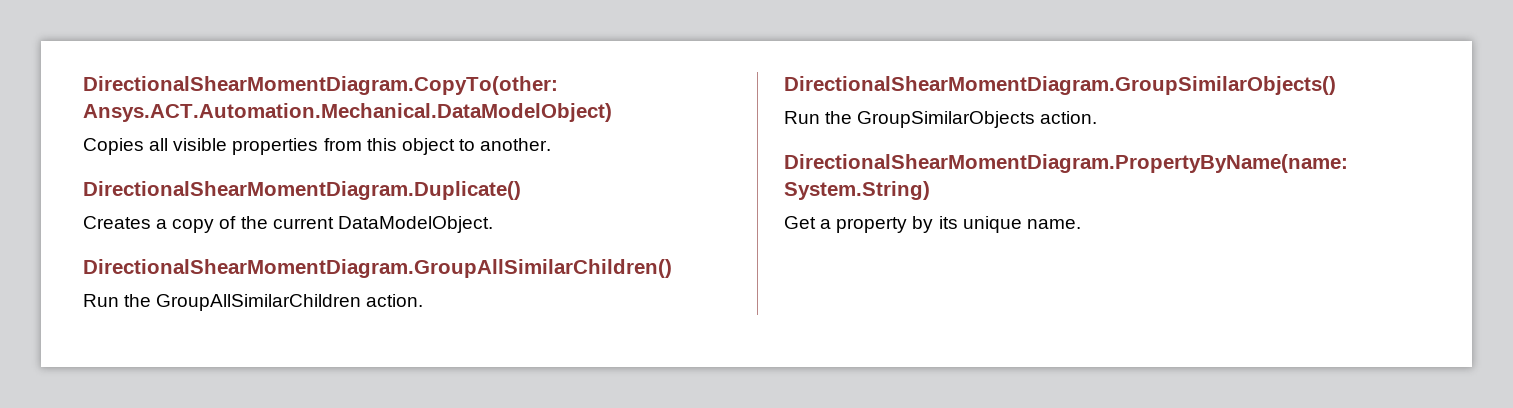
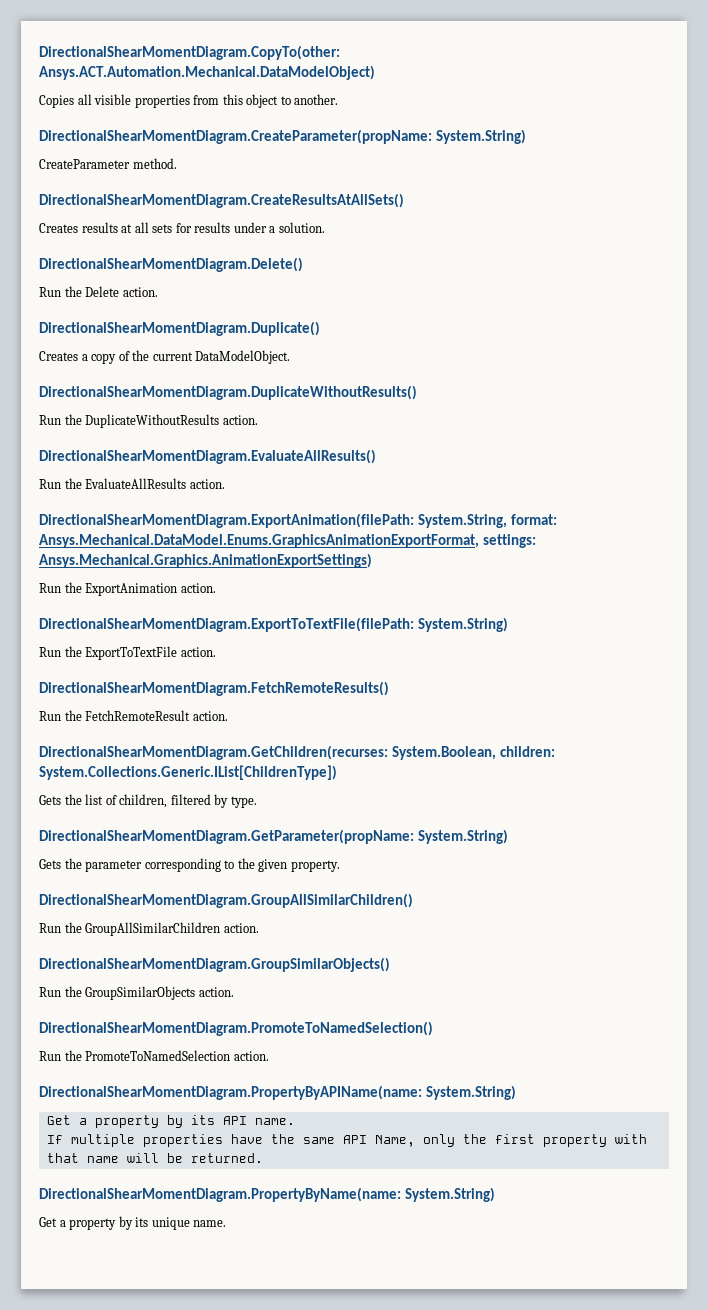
+ DirectionalShearMomentDiagram.CreateParameter(propName: System.String)
+ CreateParameter method.
+ DirectionalShearMomentDiagram.CreateResultsAtAllSets()
+ Creates results at all sets for results under a solution.
+ DirectionalShearMomentDiagram.Delete()
+ Run the Delete action.
+ DirectionalShearMomentDiagram.DuplicateWithoutResults()
+ Run the DuplicateWithoutResults action.
+ DirectionalShearMomentDiagram.EvaluateAllResults()
+ Run the EvaluateAllResults action.
+ DirectionalShearMomentDiagram.ExportAnimation(filePath: System.String, format: Ansys.Mechanical.DataModel.Enums.GraphicsAnimationExportFormat, settings: Ansys.Mechanical.Graphics.AnimationExportSettings)
+ Run the ExportAnimation action.
+ DirectionalShearMomentDiagram.ExportToTextFile(filePath: System.String)
+ Run the ExportToTextFile action.
+ DirectionalShearMomentDiagram.FetchRemoteResults()
+ Run the FetchRemoteResult action.
+ DirectionalShearMomentDiagram.GetChildren(recurses: System.Boolean, children: System.Collections.Generic.IList[ChildrenType])
+ Gets the list of children, filtered by type.
+ DirectionalShearMomentDiagram.GetParameter(propName: System.String)
+ Gets the parameter corresponding to the given property.
+ DirectionalShearMomentDiagram.PromoteToNamedSelection()
+ Run the PromoteToNamedSelection action.
+ DirectionalShearMomentDiagram.PropertyByAPIName(name: System.String)
+ Get a property by its API name.
+ If multiple properties have the same API Name, only the first property with that name will be returned.

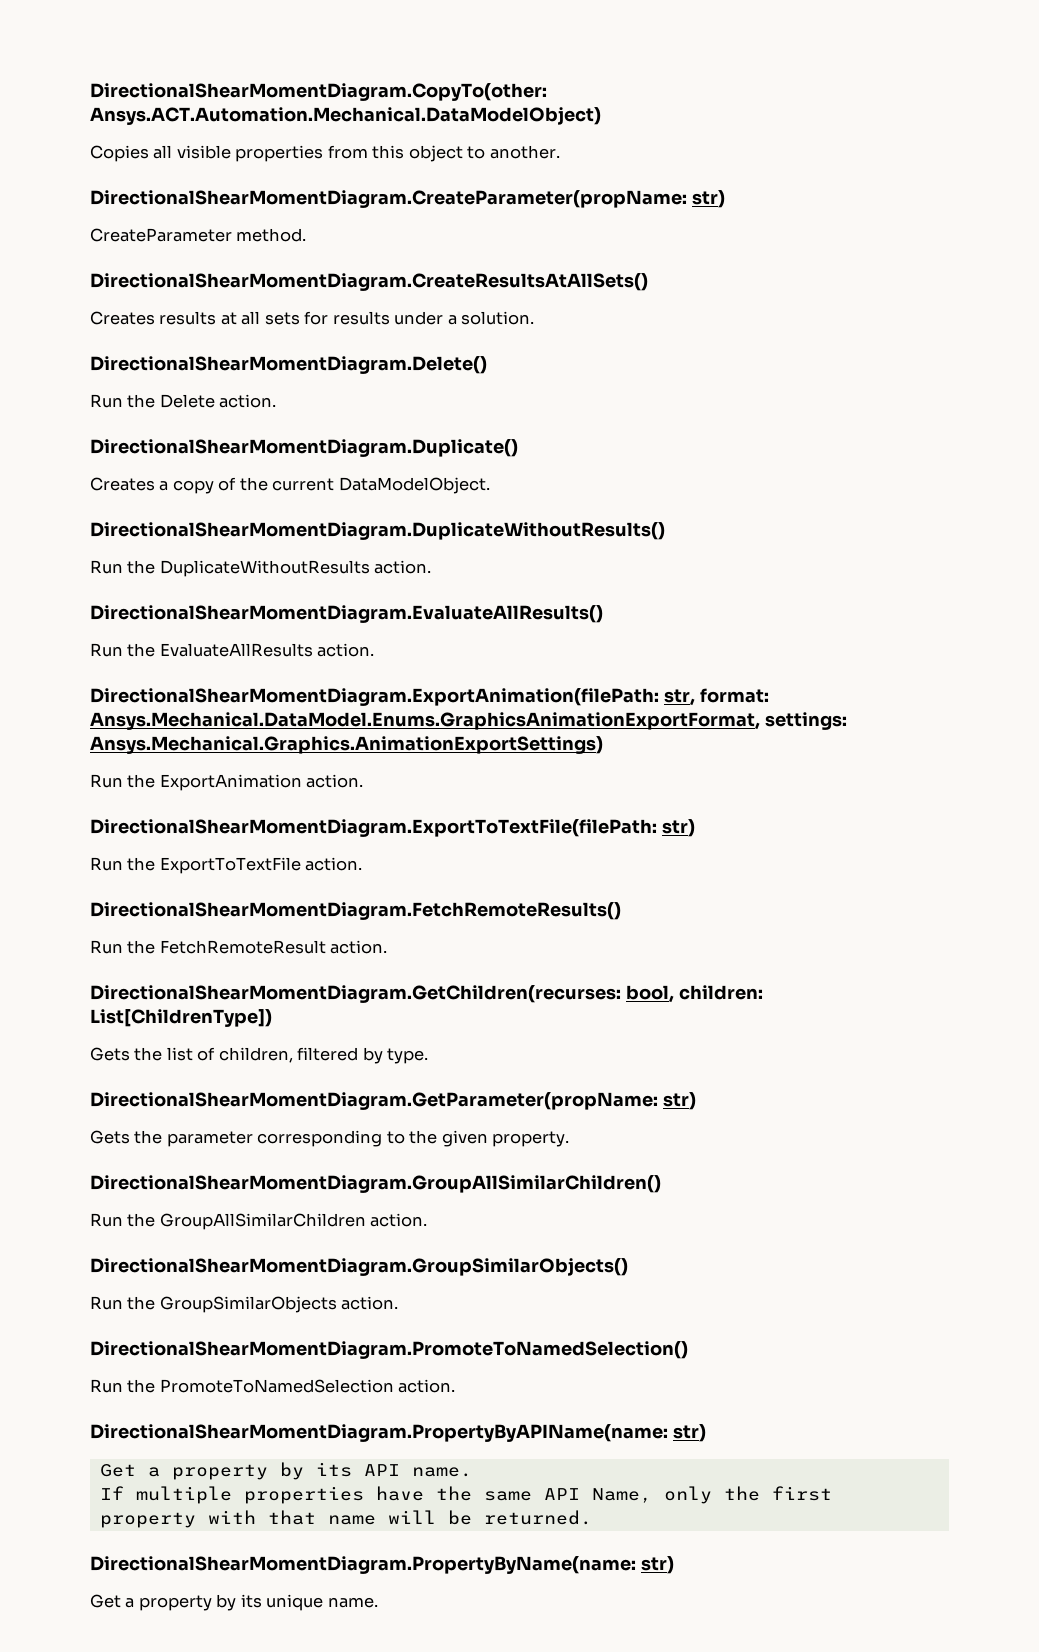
- DirectionalShearMomentDiagram.CreateParameter(propName: System.String)
+ DirectionalShearMomentDiagram.CreateParameter(propName: str)
- DirectionalShearMomentDiagram.ExportAnimation(filePath: System.String, format: Ansys.Mechanical.DataModel.Enums.GraphicsAnimationExportFormat, settings: Ansys.Mechanical.Graphics.AnimationExportSettings)
+ DirectionalShearMomentDiagram.ExportAnimation(filePath: str, format: Ansys.Mechanical.DataModel.Enums.GraphicsAnimationExportFormat, settings: Ansys.Mechanical.Graphics.AnimationExportSettings)
- DirectionalShearMomentDiagram.ExportToTextFile(filePath: System.String)
+ DirectionalShearMomentDiagram.ExportToTextFile(filePath: str)
- DirectionalShearMomentDiagram.GetChildren(recurses: System.Boolean, children: System.Collections.Generic.IList[ChildrenType])
+ DirectionalShearMomentDiagram.GetChildren(recurses: bool, children: List[ChildrenType])
- DirectionalShearMomentDiagram.GetParameter(propName: System.String)
+ DirectionalShearMomentDiagram.GetParameter(propName: str)
- DirectionalShearMomentDiagram.PropertyByAPIName(name: System.String)
+ DirectionalShearMomentDiagram.PropertyByAPIName(name: str)
- DirectionalShearMomentDiagram.PropertyByName(name: System.String)
+ DirectionalShearMomentDiagram.PropertyByName(name: str)

